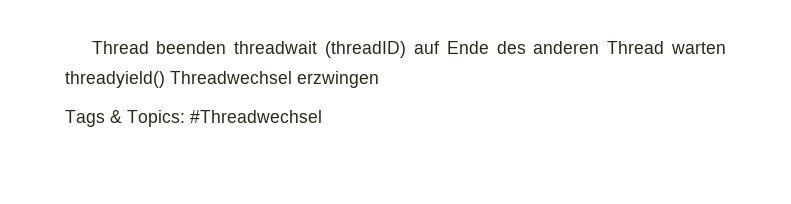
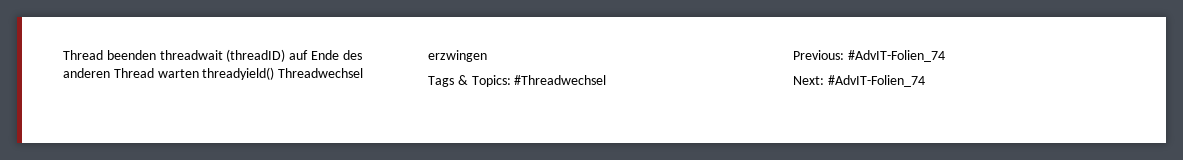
+ Previous: #AdvIT-Folien_74
+ Next: #AdvIT-Folien_74

